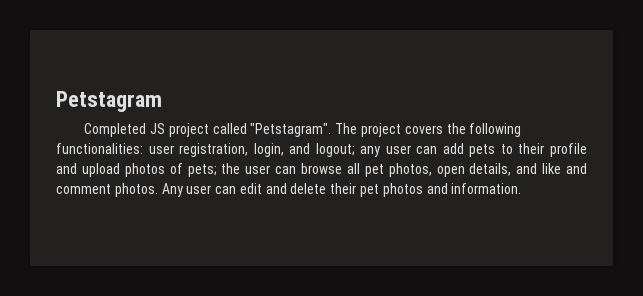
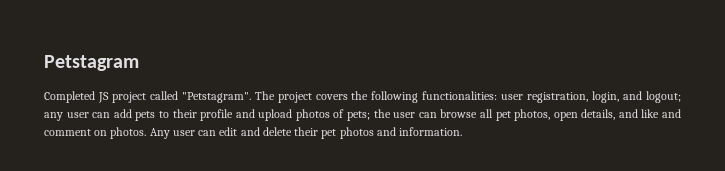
- The project covers the following functionalities: user registration, login, and logout; any user can add pets to their profile and upload photos of pets; the user can browse all pet photos, open details, and like and comment photos.
+ The project covers the following functionalities: user registration, login, and logout; any user can add pets to their profile and upload photos of pets; the user can browse all pet photos, open details, and like and comment on photos.

